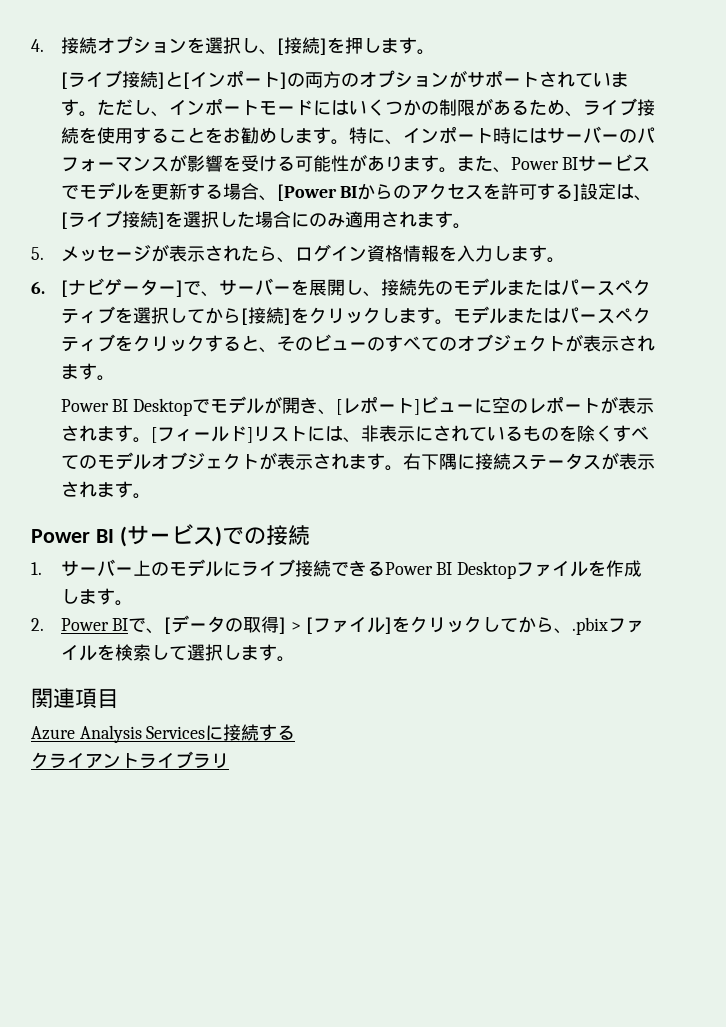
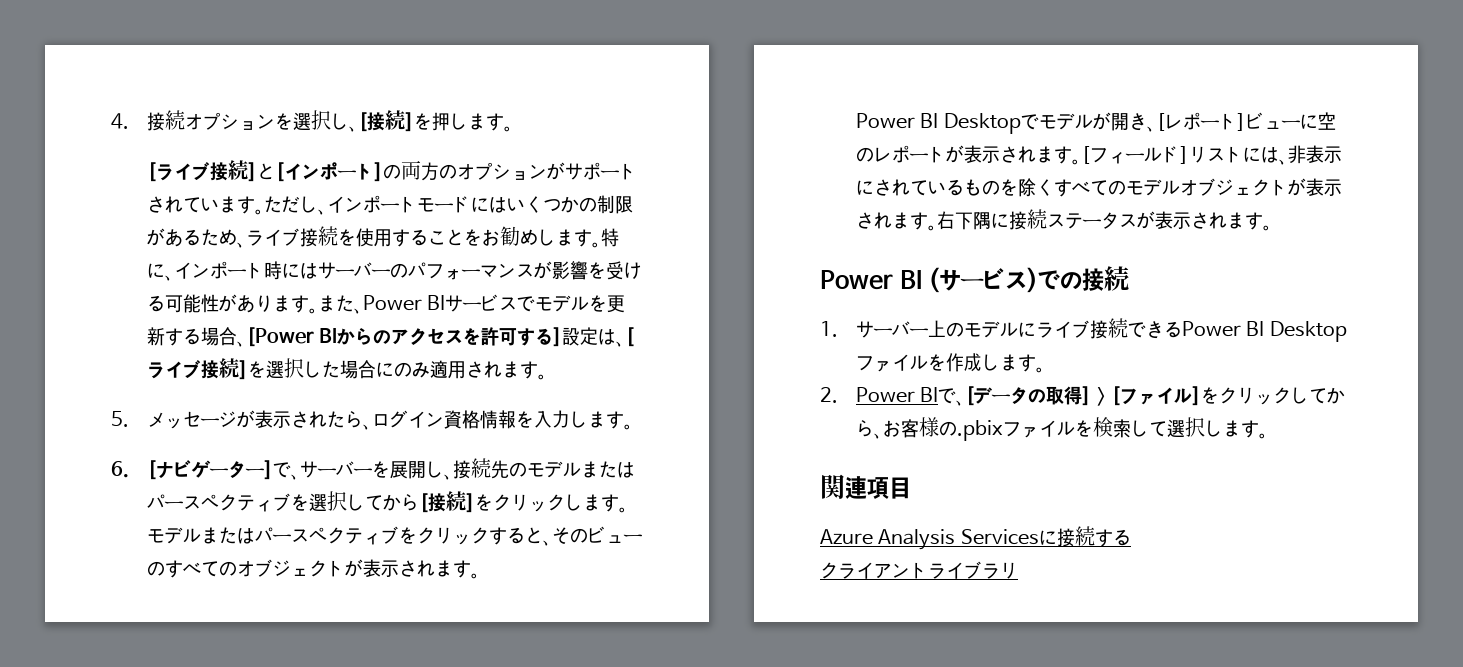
- 2. Power BIで、[データの取得] > [ファイル]をクリックしてから、.pbixファイルを検索して選択します。
+ 2. Power BIで、[データの取得] > [ファイル]をクリックしてから、お客様の.pbixファイルを検索して選択します。

